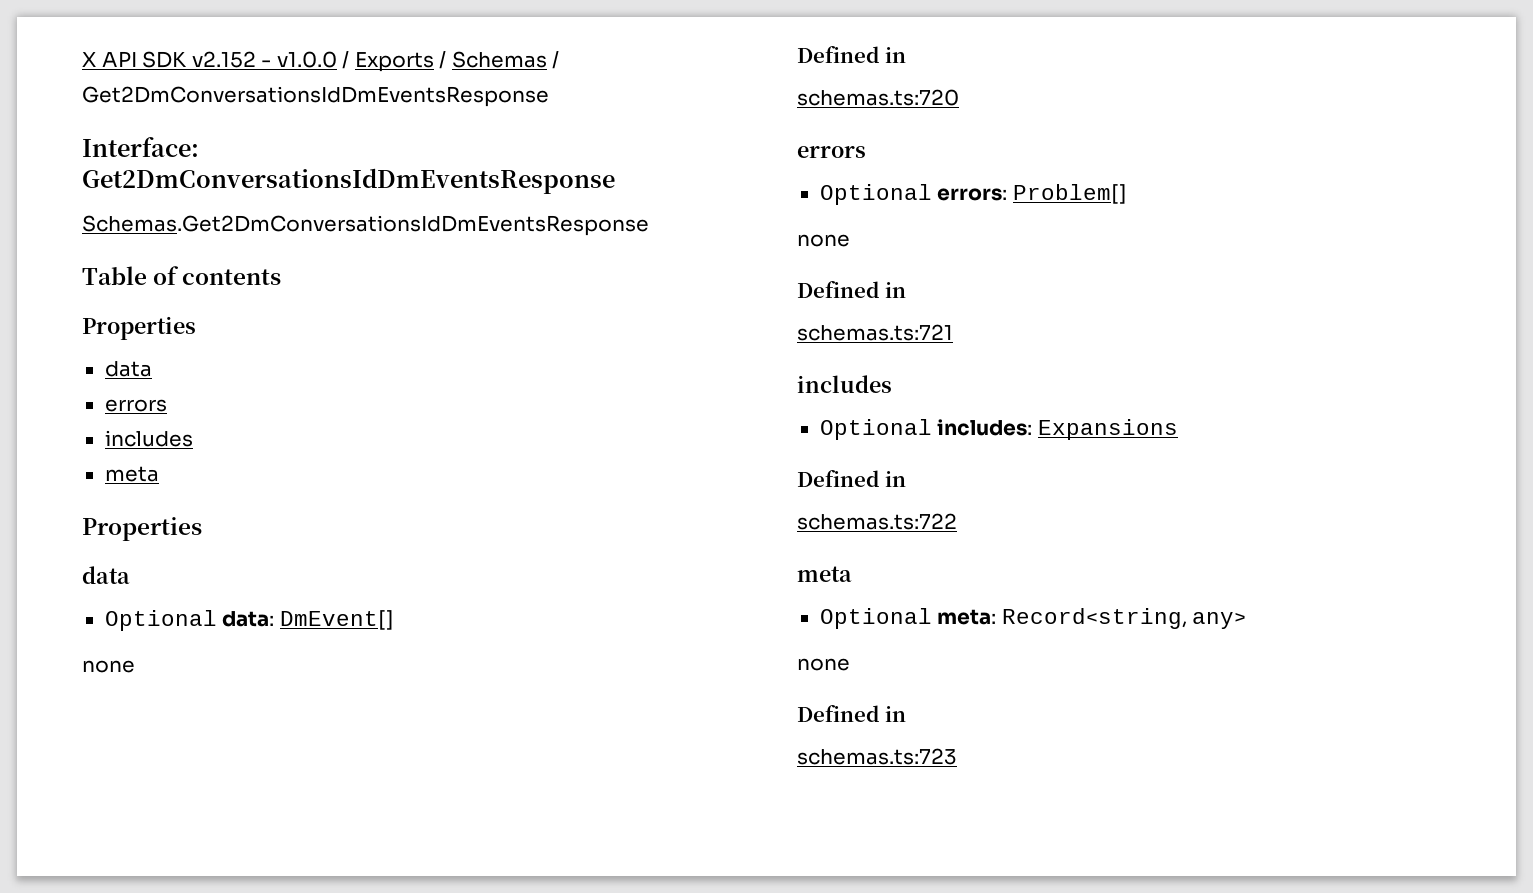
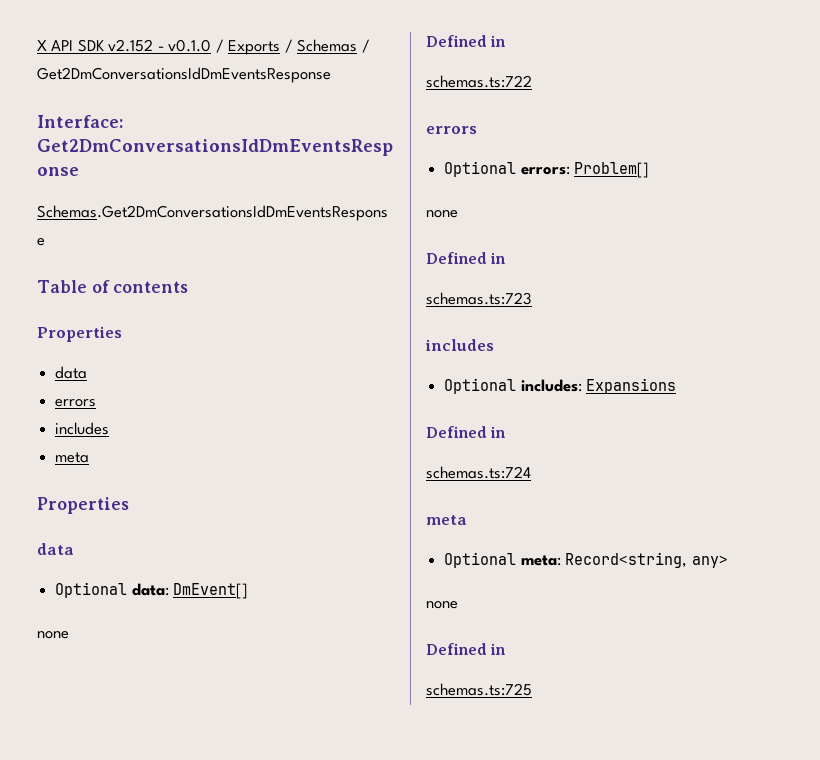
- X API SDK v2.152 - v1.0.0 / Exports / Schemas / Get2DmConversationsIdDmEventsResponse
+ X API SDK v2.152 - v0.1.0 / Exports / Schemas / Get2DmConversationsIdDmEventsResponse
- schemas.ts:720
+ schemas.ts:722
- schemas.ts:721
+ schemas.ts:723
- schemas.ts:722
+ schemas.ts:724
- schemas.ts:723
+ schemas.ts:725

